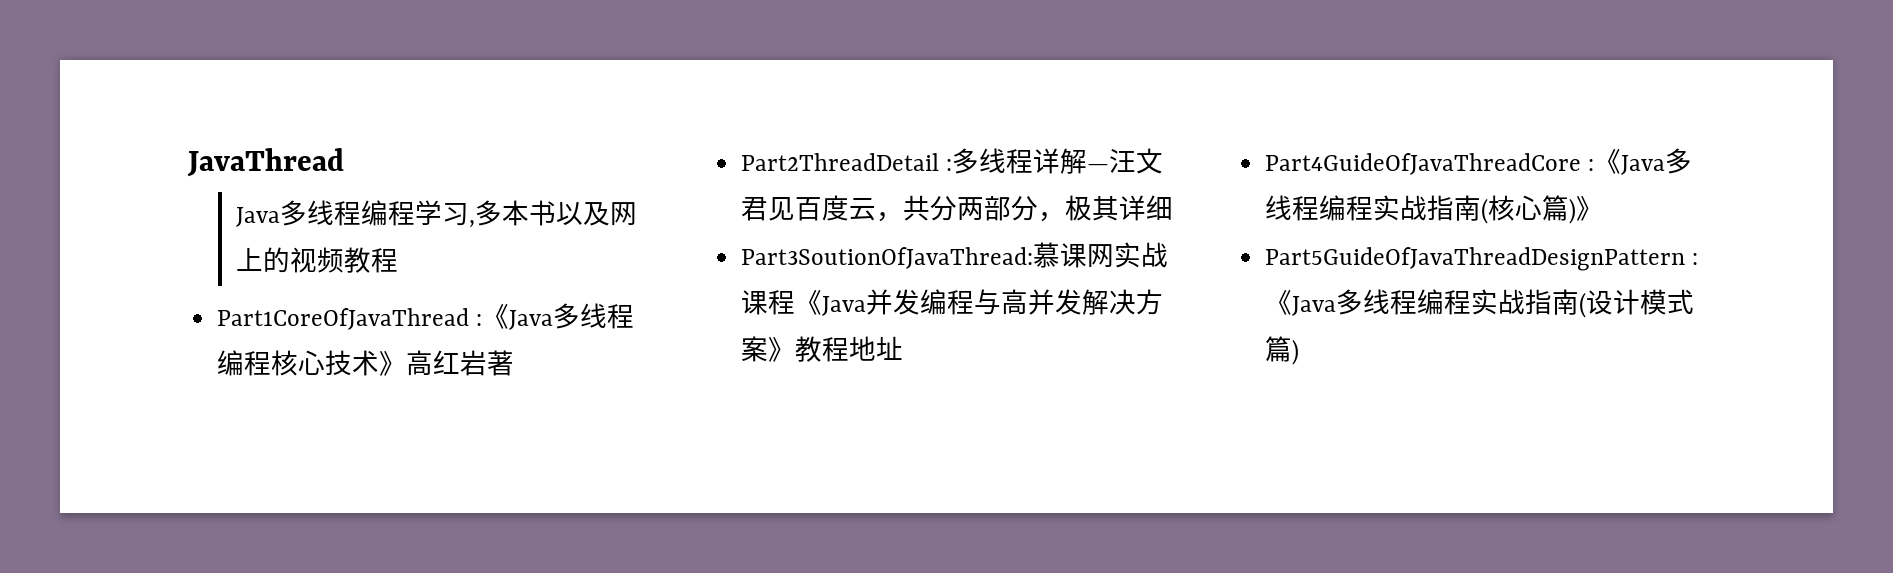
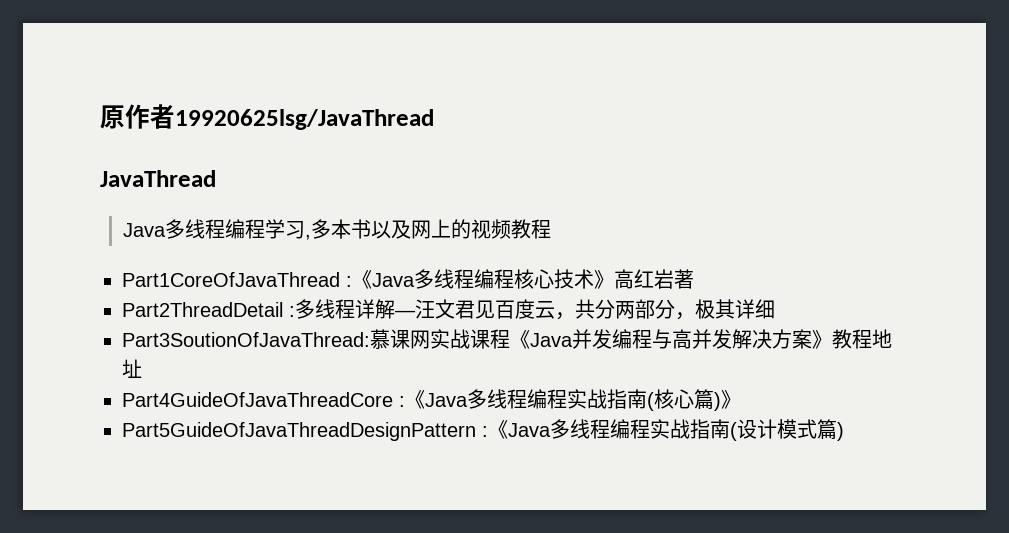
+ 原作者19920625lsg/JavaThread

